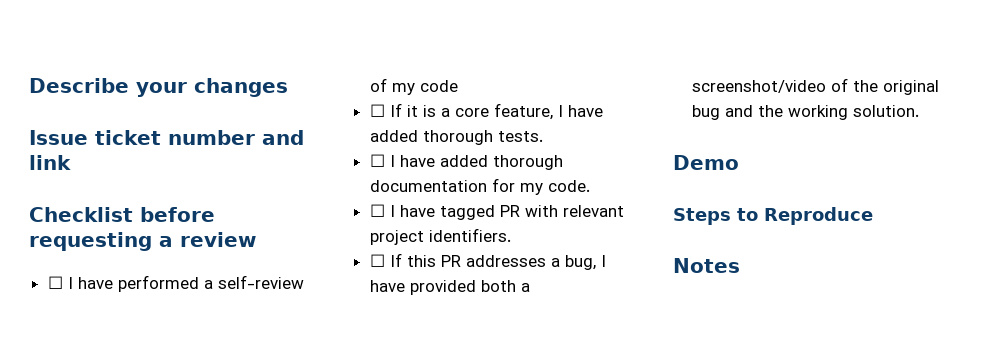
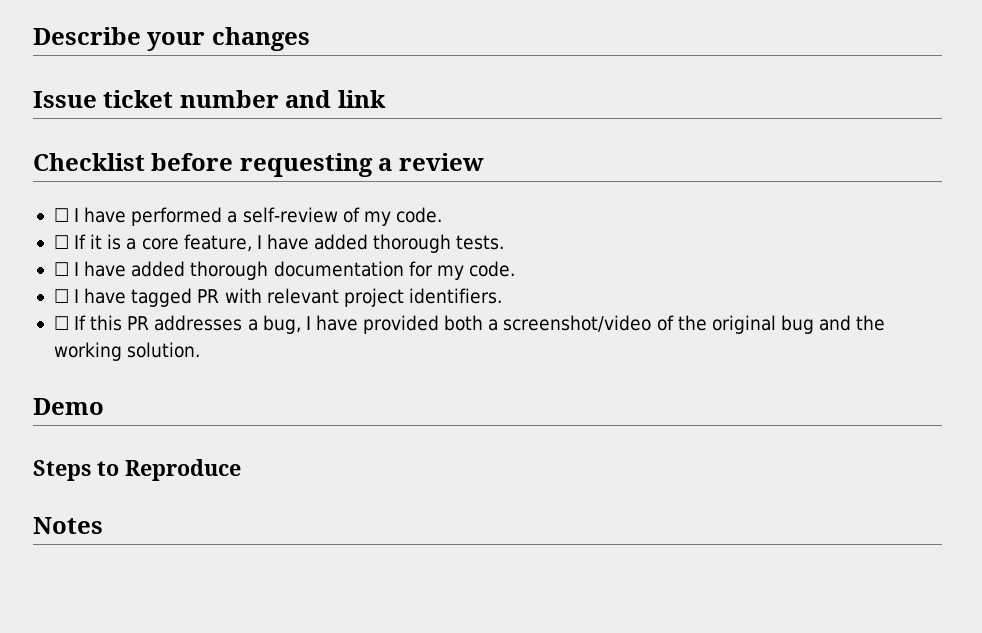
- ☐ I have performed a self-review of my code
+ ☐ I have performed a self-review of my code.

